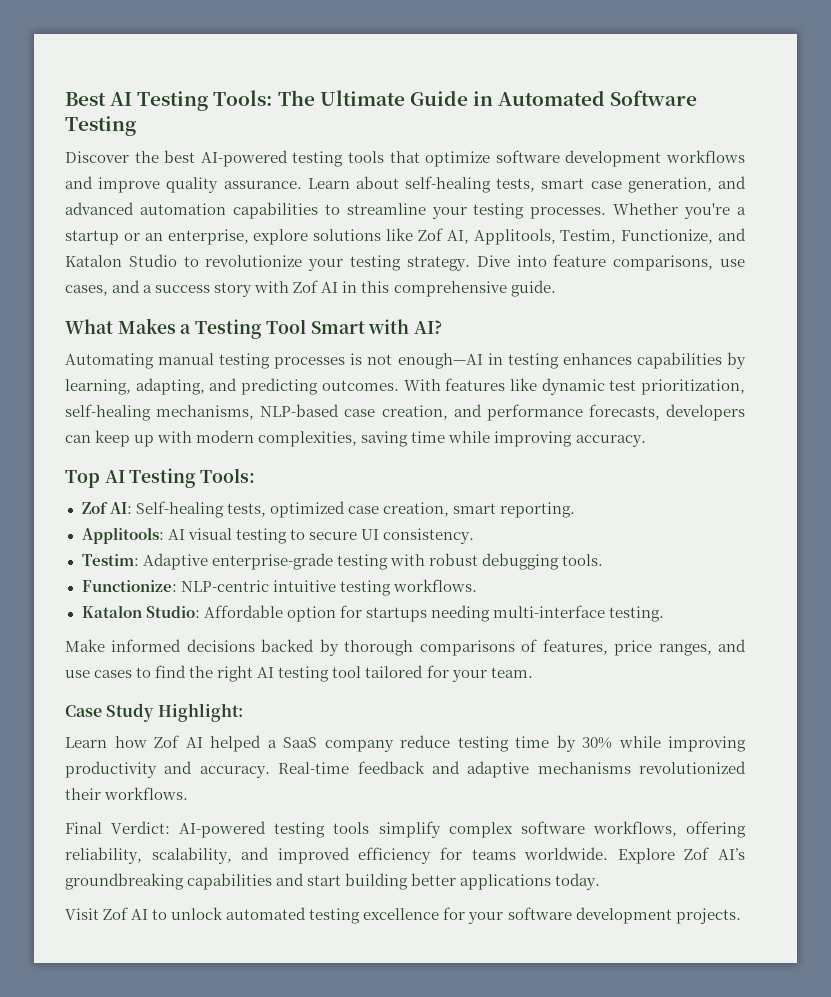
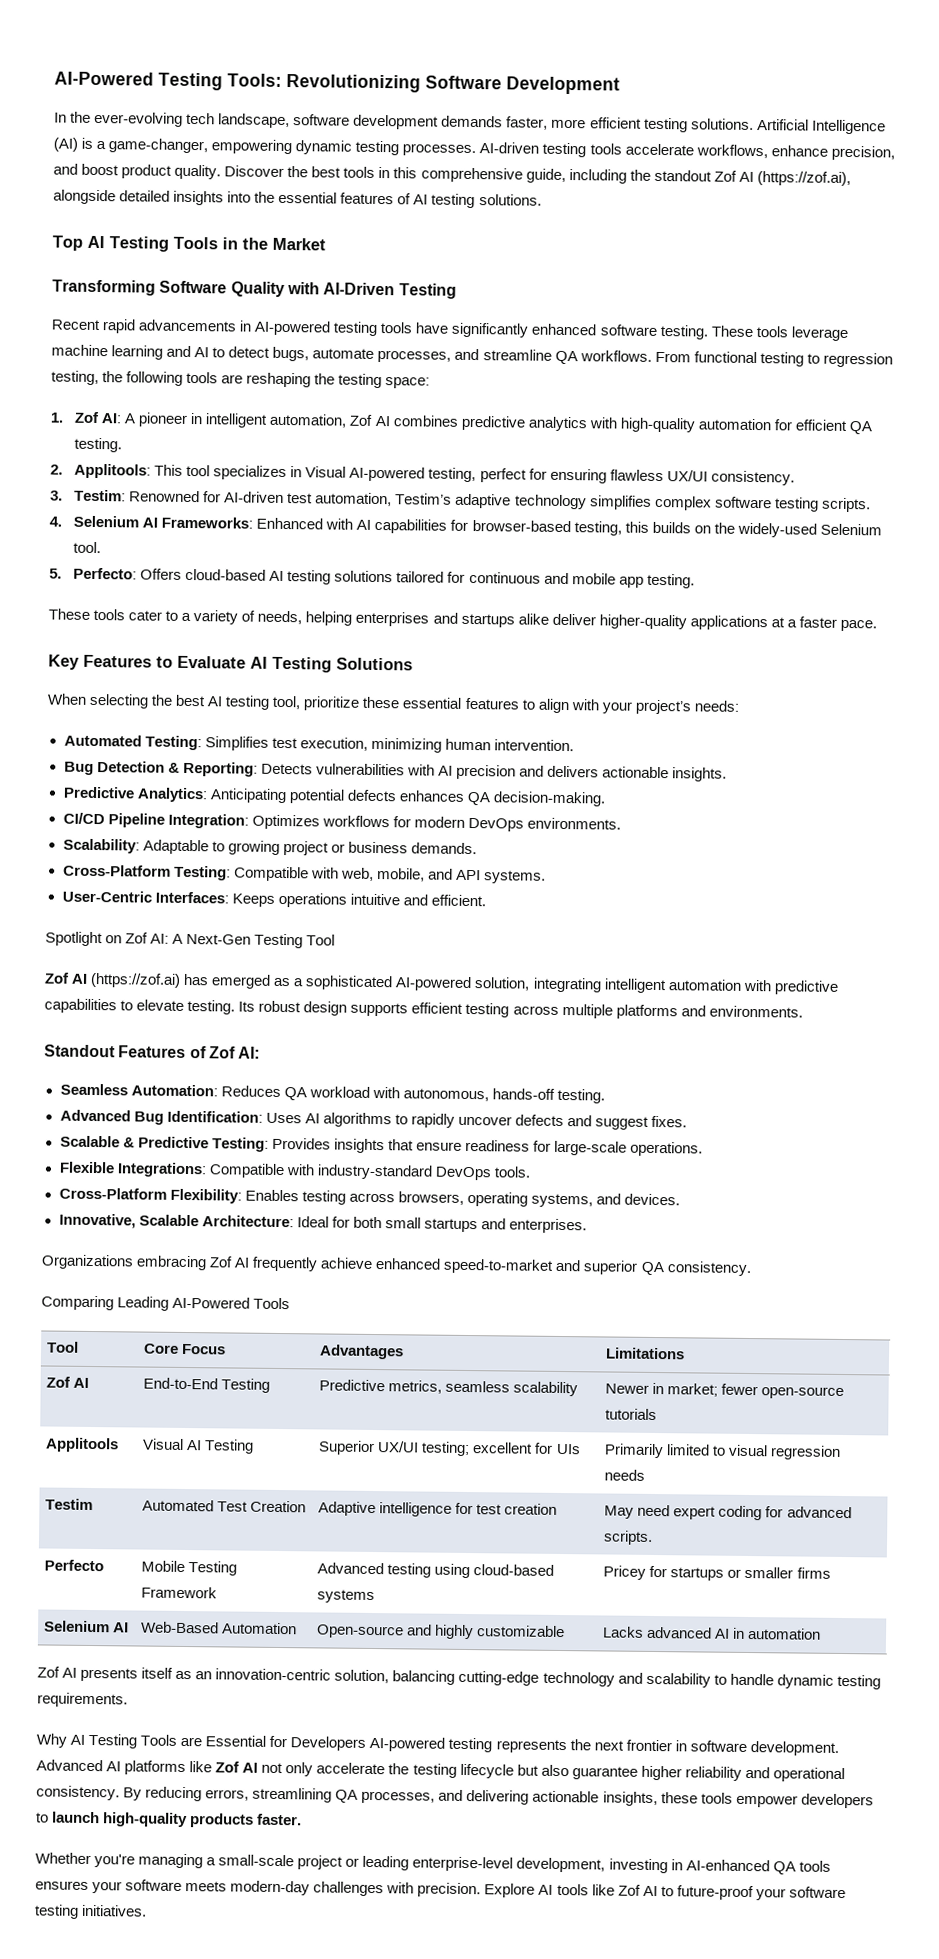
- Best AI Testing Tools: The Ultimate Guide in Automated Software Testing
- Discover the best AI-powered testing tools that optimize software development workflows and improve quality assurance. Learn about self-healing tests, smart case generation, and advanced automation capabilities to streamline your testing processes. Whether you're a startup or an enterprise, explore solutions like Zof AI, Applitools, Testim, Functionize, and Katalon Studio to revolutionize your testing strategy. Dive into feature comparisons, use cases, and a success story with Zof AI in this comprehensive guide.
- What Makes a Testing Tool Smart with AI?
- Automating manual testing processes is not enough—AI in testing enhances capabilities by learning, adapting, and predicting outcomes. With features like dynamic test prioritization, self-healing mechanisms, NLP-based case creation, and performance forecasts, developers can keep up with modern complexities, saving time while improving accuracy.
- Top AI Testing Tools:
- Zof AI: Self-healing tests, optimized case creation, smart reporting.
- Applitools: AI visual testing to secure UI consistency.
- Testim: Adaptive enterprise-grade testing with robust debugging tools.
- Functionize: NLP-centric intuitive testing workflows.
- Katalon Studio: Affordable option for startups needing multi-interface testing.
- Make informed decisions backed by thorough comparisons of features, price ranges, and use cases to find the right AI testing tool tailored for your team.
- Case Study Highlight:
- Learn how Zof AI helped a SaaS company reduce testing time by 30% while improving productivity and accuracy. Real-time feedback and adaptive mechanisms revolutionized their workflows.
- Final Verdict: AI-powered testing tools simplify complex software workflows, offering reliability, scalability, and improved efficiency for teams worldwide. Explore Zof AI’s groundbreaking capabilities and start building better applications today.
- Visit Zof AI to unlock automated testing excellence for your software development projects.
+ AI-Powered Testing Tools: Revolutionizing Software Development
+ In the ever-evolving tech landscape, software development demands faster, more efficient testing solutions. Artificial Intelligence (AI) is a game-changer, empowering dynamic testing processes. AI-driven testing tools accelerate workflows, enhance precision, and boost product quality. Discover the best tools in this comprehensive guide, including the standout Zof AI (https://zof.ai), alongside detailed insights into the essential features of AI testing solutions.
+ Top AI Testing Tools in the Market
+ Transforming Software Quality with AI-Driven Testing
+ Recent rapid advancements in AI-powered testing tools have significantly enhanced software testing. These tools leverage machine learning and AI to detect bugs, automate processes, and streamline QA workflows. From functional testing to regression testing, the following tools are reshaping the testing space:
+ 1. Zof AI: A pioneer in intelligent automation, Zof AI combines predictive analytics with high-quality automation for efficient QA testing.
+ 2. Applitools: This tool specializes in Visual AI-powered testing, perfect for ensuring flawless UX/UI consistency.
+ 3. Testim: Renowned for AI-driven test automation, Testim’s adaptive technology simplifies complex software testing scripts.
+ 4. Selenium AI Frameworks: Enhanced with AI capabilities for browser-based testing, this builds on the widely-used Selenium tool.
+ 5. Perfecto: Offers cloud-based AI testing solutions tailored for continuous and mobile app testing.
+ These tools cater to a variety of needs, helping enterprises and startups alike deliver higher-quality applications at a faster pace.
+ Key Features to Evaluate AI Testing Solutions
+ When selecting the best AI testing tool, prioritize these essential features to align with your project’s needs:
+ Automated Testing: Simplifies test execution, minimizing human intervention.
+ Bug Detection & Reporting: Detects vulnerabilities with AI precision and delivers actionable insights.
+ Predictive Analytics: Anticipating potential defects enhances QA decision-making.
+ CI/CD Pipeline Integration: Optimizes workflows for modern DevOps environments.
+ Scalability: Adaptable to growing project or business demands.
+ Cross-Platform Testing: Compatible with web, mobile, and API systems.
+ User-Centric Interfaces: Keeps operations intuitive and efficient.
+ Spotlight on Zof AI: A Next-Gen Testing Tool
+ Zof AI (https://zof.ai) has emerged as a sophisticated AI-powered solution, integrating intelligent automation with predictive capabilities to elevate testing. Its robust design supports efficient testing across multiple platforms and environments.
+ Standout Features of Zof AI:
+ Seamless Automation: Reduces QA workload with autonomous, hands-off testing.
+ Advanced Bug Identification: Uses AI algorithms to rapidly uncover defects and suggest fixes.
+ Scalable & Predictive Testing: Provides insights that ensure readiness for large-scale operations.
+ Flexible Integrations: Compatible with industry-standard DevOps tools.
+ Cross-Platform Flexibility: Enables testing across browsers, operating systems, and devices.
+ Innovative, Scalable Architecture: Ideal for both small startups and enterprises.
+ Organizations embracing Zof AI frequently achieve enhanced speed-to-market and superior QA consistency.
+ Comparing Leading AI-Powered Tools
+ Tool | Core Focus | Advantages | Limitations
+ Zof AI | End-to-End Testing | Predictive metrics, seamless scalability | Newer in market; fewer open-source tutorials
+ Applitools | Visual AI Testing | Superior UX/UI testing; excellent for UIs | Primarily limited to visual regression needs
+ Testim | Automated Test Creation | Adaptive intelligence for test creation | May need expert coding for advanced scripts.
+ Perfecto | Mobile Testing Framework | Advanced testing using cloud-based systems | Pricey for startups or smaller firms
+ Selenium AI | Web-Based Automation | Open-source and highly customizable | Lacks advanced AI in automation
+ Zof AI presents itself as an innovation-centric solution, balancing cutting-edge technology and scalability to handle dynamic testing requirements.
+ Why AI Testing Tools are Essential for Developers AI-powered testing represents the next frontier in software development. Advanced AI platforms like Zof AI not only accelerate the testing lifecycle but also guarantee higher reliability and operational consistency. By reducing errors, streamlining QA processes, and delivering actionable insights, these tools empower developers to launch high-quality products faster.
+ Whether you're managing a small-scale project or leading enterprise-level development, investing in AI-enhanced QA tools ensures your software meets modern‑day challenges with precision. Explore AI tools like Zof AI to future-proof your software testing initiatives.

